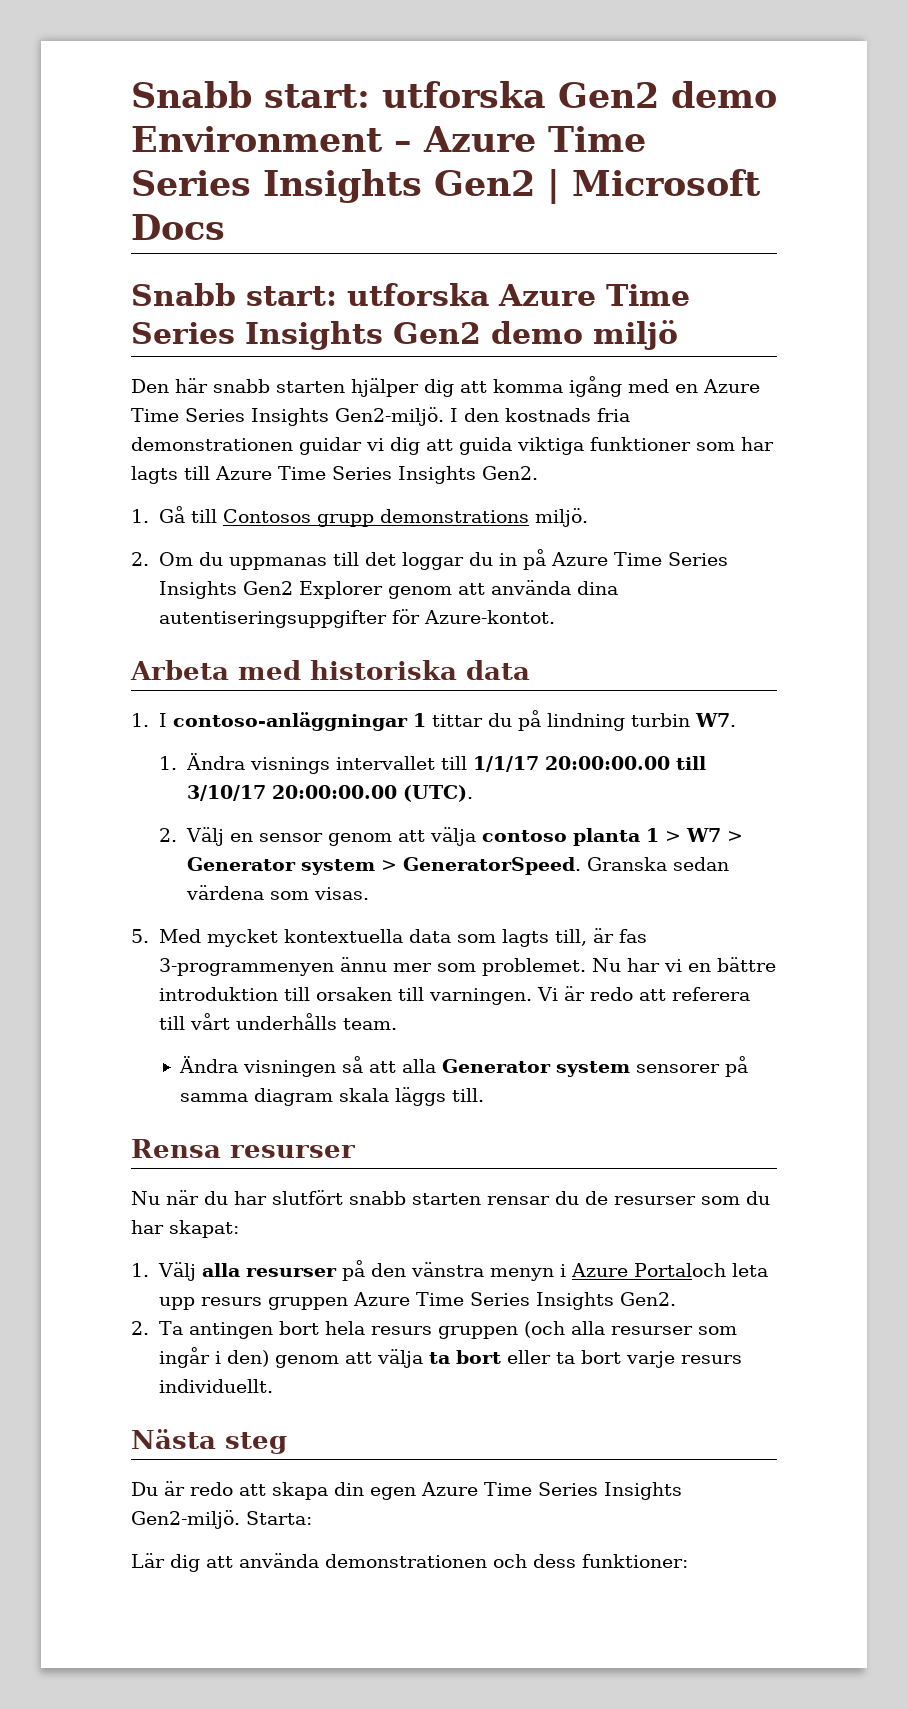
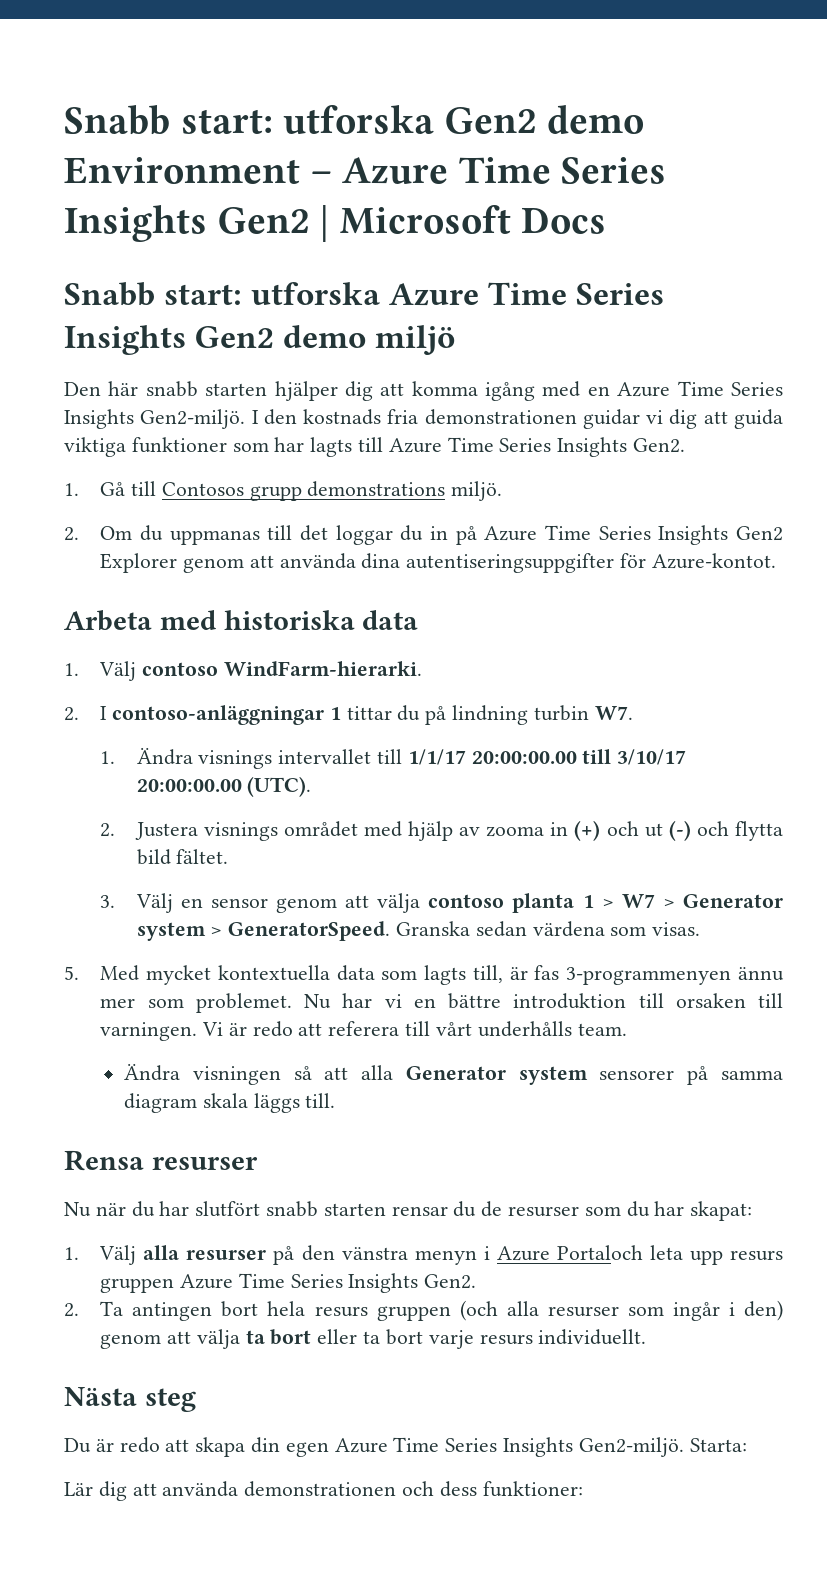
- 1. I contoso-anläggningar 1 tittar du på lindning turbin W7.
+ 1. Välj contoso WindFarm-hierarki.
+ 2. I contoso-anläggningar 1 tittar du på lindning turbin W7.
- 2. Välj en sensor genom att välja contoso planta 1 > W7 > Generator system > GeneratorSpeed.
+ 2. Justera visnings området med hjälp av zooma in (+) och ut (-) och flytta bild fältet.
+ 3. Välj en sensor genom att välja contoso planta 1 > W7 > Generator system > GeneratorSpeed.

